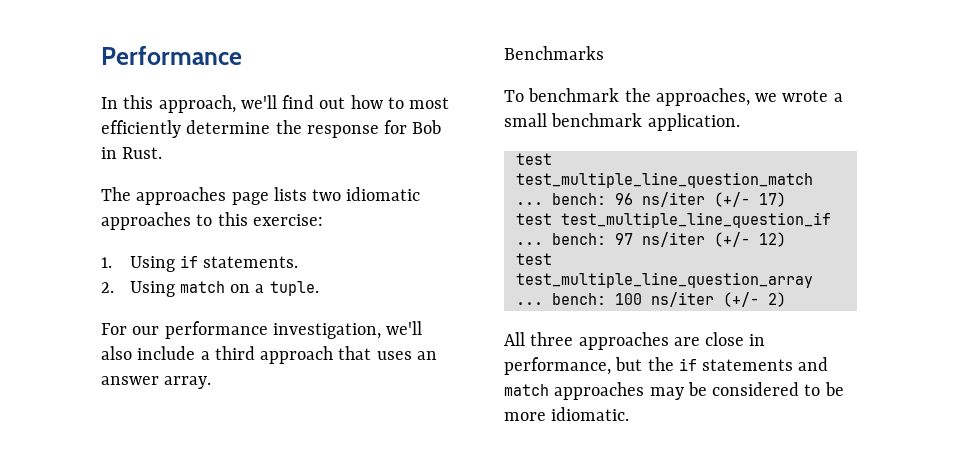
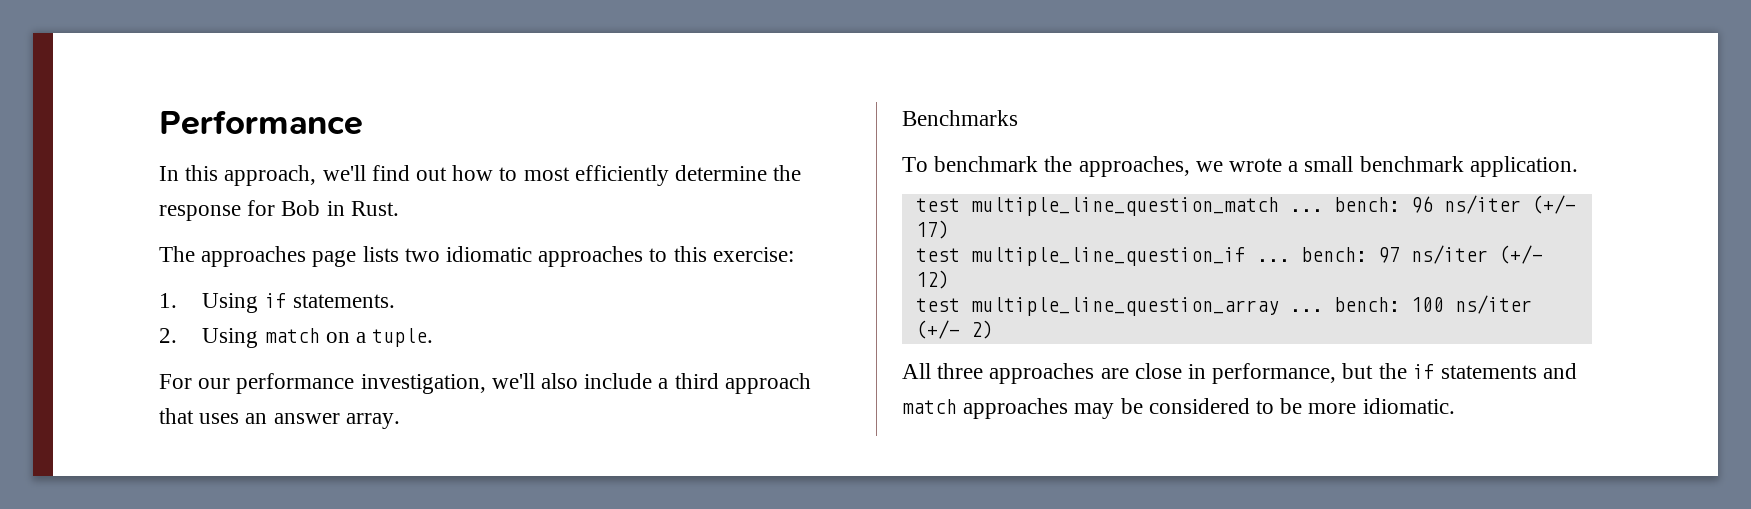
- test test_multiple_line_question_match ... bench: 96 ns/iter (+/- 17)
+ test multiple_line_question_match ... bench: 96 ns/iter (+/- 17)
- test test_multiple_line_question_if ... bench: 97 ns/iter (+/- 12)
+ test multiple_line_question_if ... bench: 97 ns/iter (+/- 12)
- test test_multiple_line_question_array ... bench: 100 ns/iter (+/- 2)
+ test multiple_line_question_array ... bench: 100 ns/iter (+/- 2)

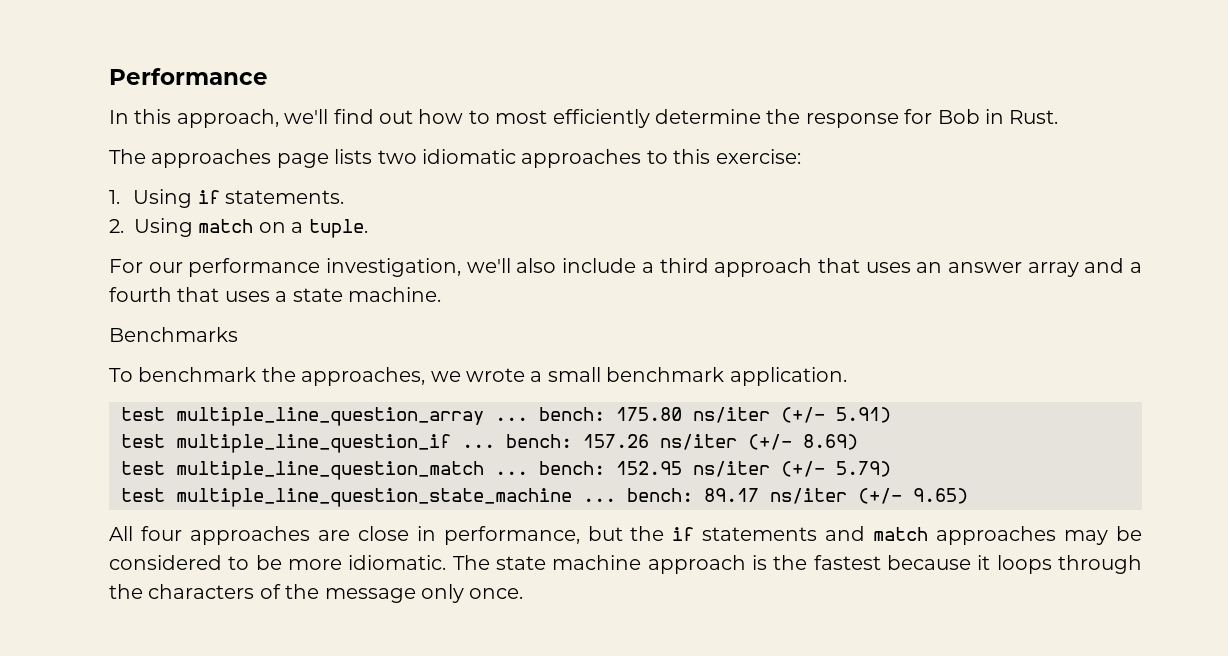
- For our performance investigation, we'll also include a third approach that uses an answer array.
+ For our performance investigation, we'll also include a third approach that uses an answer array and a fourth that uses a state machine.
- test multiple_line_question_match ... bench: 96 ns/iter (+/- 17)
+ test multiple_line_question_array ... bench: 175.80 ns/iter (+/- 5.91)
- test multiple_line_question_if ... bench: 97 ns/iter (+/- 12)
- test multiple_line_question_array ... bench: 100 ns/iter (+/- 2)
+ test multiple_line_question_if ... bench: 157.26 ns/iter (+/- 8.69)
+ test multiple_line_question_match ... bench: 152.95 ns/iter (+/- 5.79)
+ test multiple_line_question_state_machine ... bench: 89.17 ns/iter (+/- 9.65)
- All three approaches are close in performance, but the if statements and match approaches may be considered to be more idiomatic.
+ All four approaches are close in performance, but the if statements and match approaches may be considered to be more idiomatic.
+ The state machine approach is the fastest because it loops through the characters of the message only once.

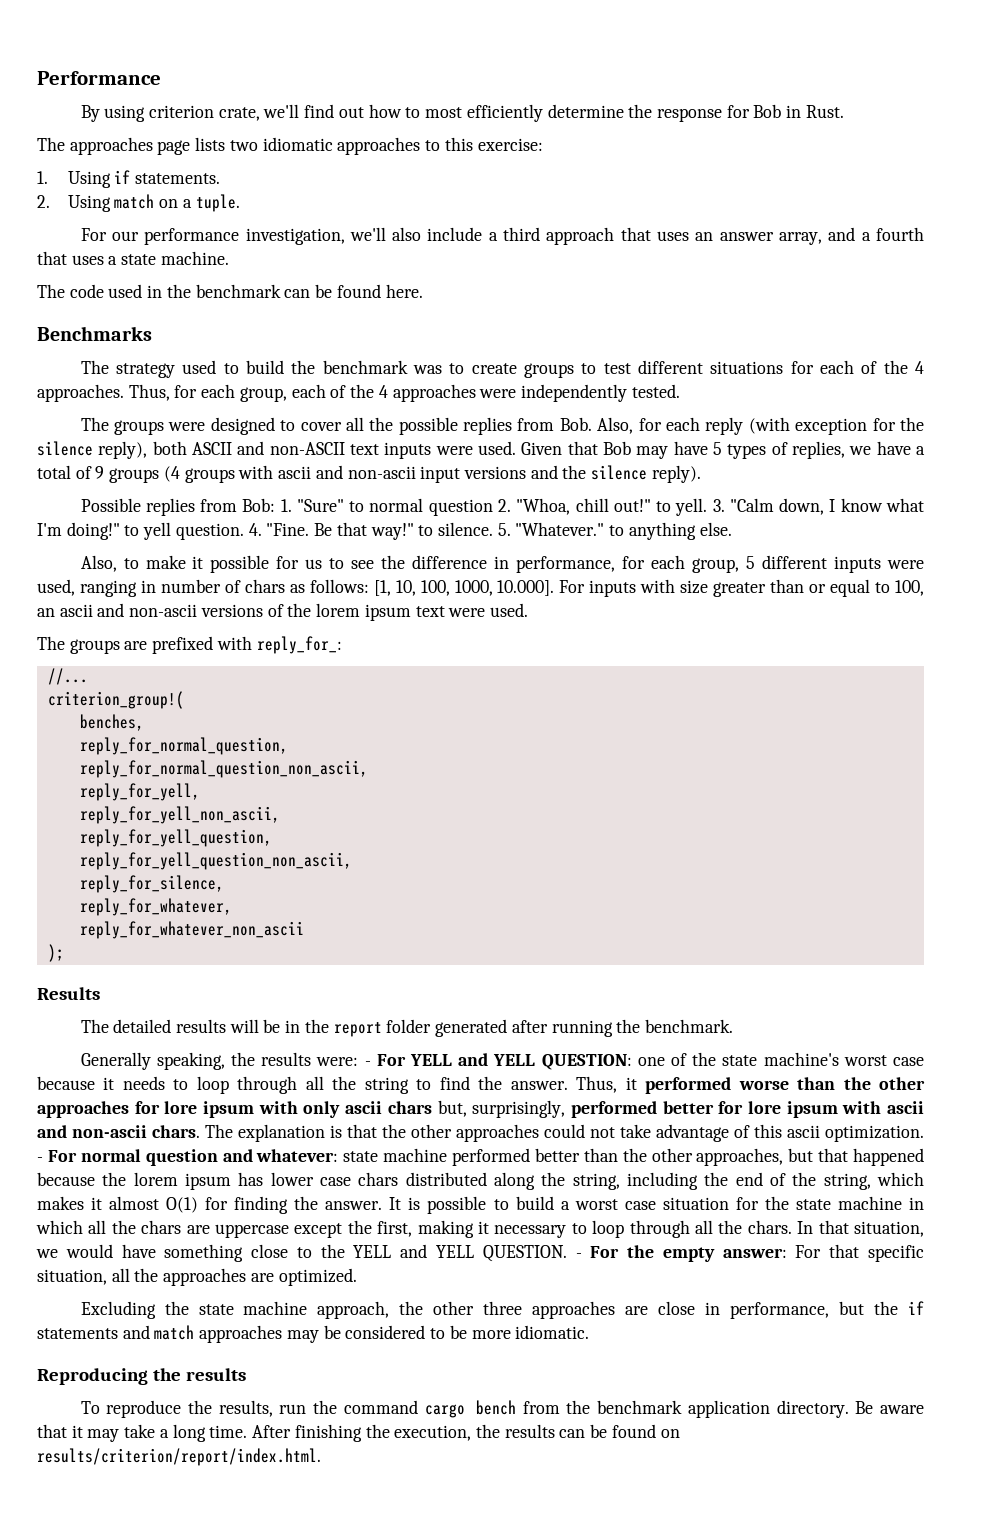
- In this approach, we'll find out how to most efficiently determine the response for Bob in Rust.
+ By using criterion crate, we'll find out how to most efficiently determine the response for Bob in Rust.
- For our performance investigation, we'll also include a third approach that uses an answer array and a fourth that uses a state machine.
+ For our performance investigation, we'll also include a third approach that uses an answer array, and a fourth that uses a state machine.
+ The code used in the benchmark can be found here.
  Benchmarks
- To benchmark the approaches, we wrote a small benchmark application.
- test multiple_line_question_array ... bench: 175.80 ns/iter (+/- 5.91)
- test multiple_line_question_if ... bench: 157.26 ns/iter (+/- 8.69)
- test multiple_line_question_match ... bench: 152.95 ns/iter (+/- 5.79)
- test multiple_line_question_state_machine ... bench: 89.17 ns/iter (+/- 9.65)
- All four approaches are close in performance, but the if statements and match approaches may be considered to be more idiomatic. The state machine approach is the fastest because it loops through the characters of the message only once.
+ The strategy used to build the benchmark was to create groups to test different situations for each of the 4 approaches. Thus, for each group, each of the 4 approaches were independently tested.
+ The groups were designed to cover all the possible replies from Bob. Also, for each reply (with exception for the silence reply), both ASCII and non-ASCII text inputs were used. Given that Bob may have 5 types of replies, we have a total of 9 groups (4 groups with ascii and non-ascii input versions and the silence reply).
+ Possible replies from Bob: 1. "Sure" to normal question 2. "Whoa, chill out!" to yell. 3. "Calm down, I know what I'm doing!" to yell question. 4. "Fine. Be that way!" to silence. 5. "Whatever." to anything else.
+ Also, to make it possible for us to see the difference in performance, for each group, 5 different inputs were used, ranging in number of chars as follows: [1, 10, 100, 1000, 10.000]. For inputs with size greater than or equal to 100, an ascii and non-ascii versions of the lorem ipsum text were used.
+ The groups are prefixed with reply_for_:
+ //...
+ criterion_group!(
+ benches,
+ reply_for_normal_question,
+ reply_for_normal_question_non_ascii,
+ reply_for_yell,
+ reply_for_yell_non_ascii,
+ reply_for_yell_question,
+ reply_for_yell_question_non_ascii,
+ reply_for_silence,
+ reply_for_whatever,
+ reply_for_whatever_non_ascii
+ );
+ Results
+ The detailed results will be in the report folder generated after running the benchmark.
+ Generally speaking, the results were: - For YELL and YELL QUESTION: one of the state machine's worst case because it needs to loop through all the string to find the answer. Thus, it performed worse than the other approaches for lore ipsum with only ascii chars but, surprisingly, performed better for lore ipsum with ascii and non-ascii chars. The explanation is that the other approaches could not take advantage of this ascii optimization. - For normal question and whatever: state machine performed better than the other approaches, but that happened because the lorem ipsum has lower case chars distributed along the string, including the end of the string, which makes it almost O(1) for finding the answer. It is possible to build a worst case situation for the state machine in which all the chars are uppercase except the first, making it necessary to loop through all the chars. In that situation, we would have something close to the YELL and YELL QUESTION. - For the empty answer: For that specific situation, all the approaches are optimized.
+ Excluding the state machine approach, the other three approaches are close in performance, but the if statements and match approaches may be considered to be more idiomatic.
+ Reproducing the results
+ To reproduce the results, run the command cargo bench from the benchmark application directory. Be aware that it may take a long time. After finishing the execution, the results can be found on results/criterion/report/index.html.

